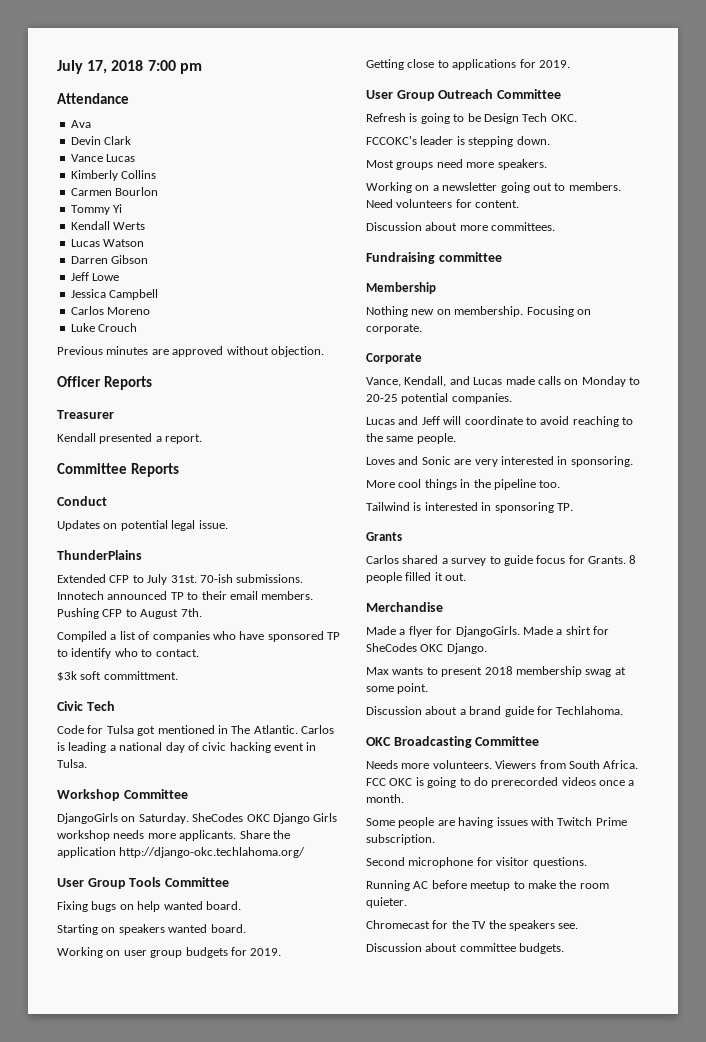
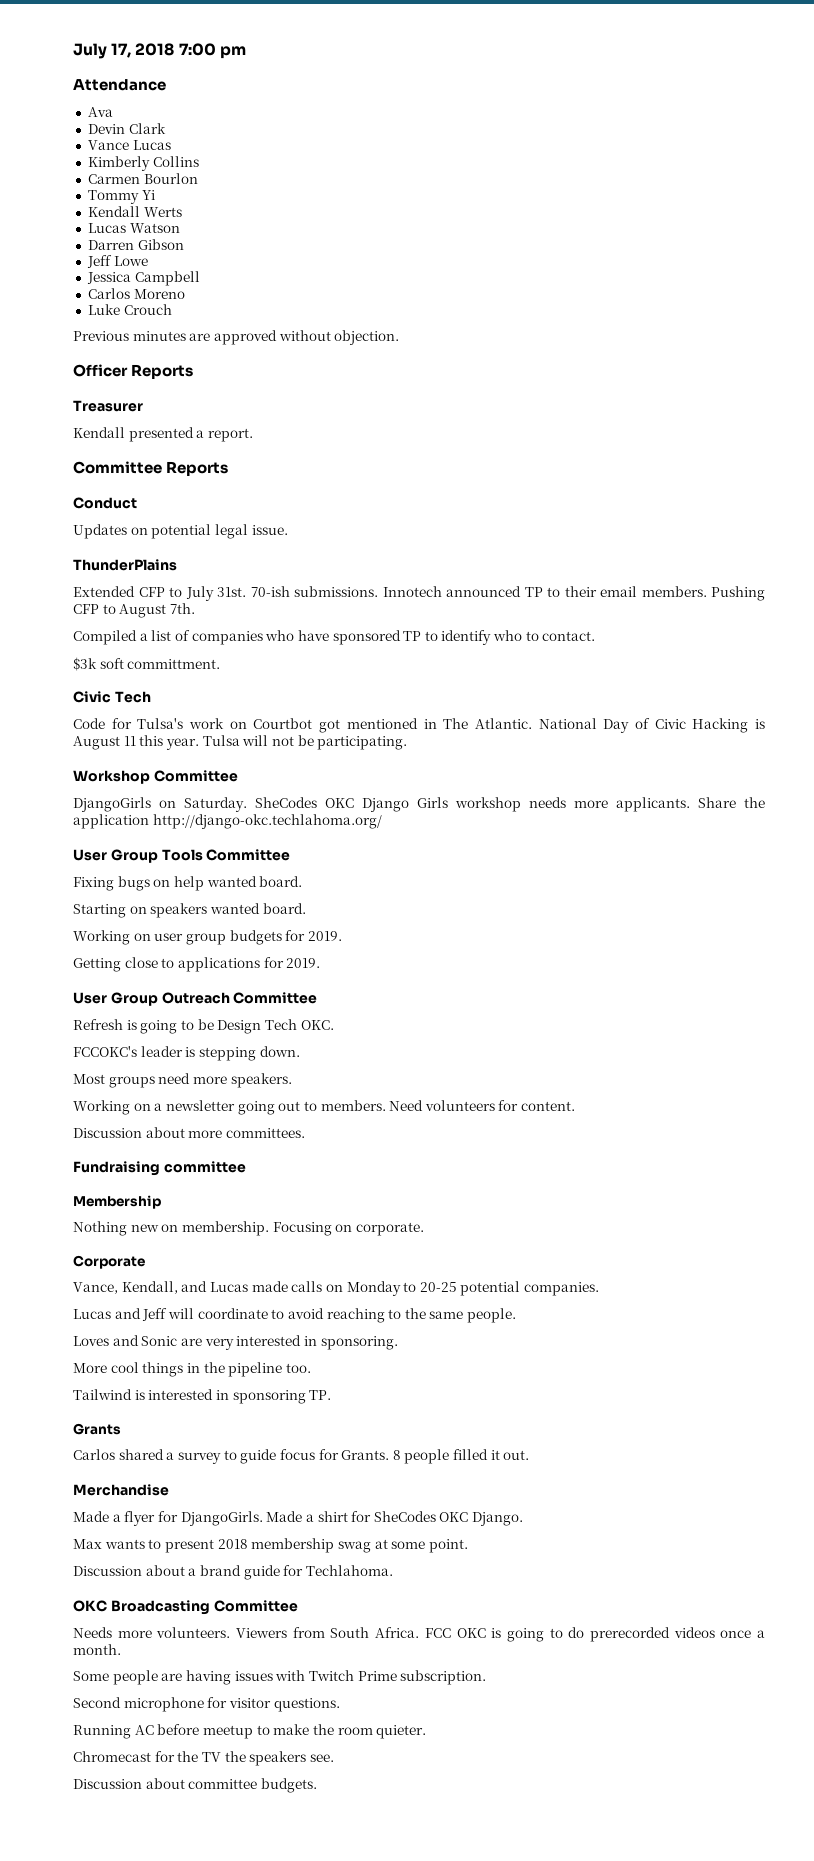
- Code for Tulsa got mentioned in The Atlantic.
+ Code for Tulsa's work on Courtbot got mentioned in The Atlantic.
- Carlos is leading a national day of civic hacking event in Tulsa.
+ National Day of Civic Hacking is August 11 this year. Tulsa will not be participating.

